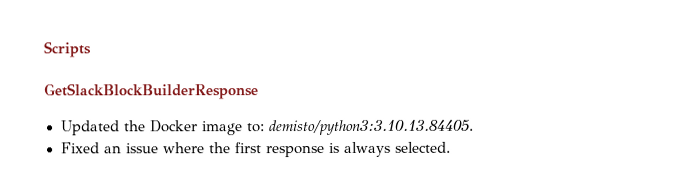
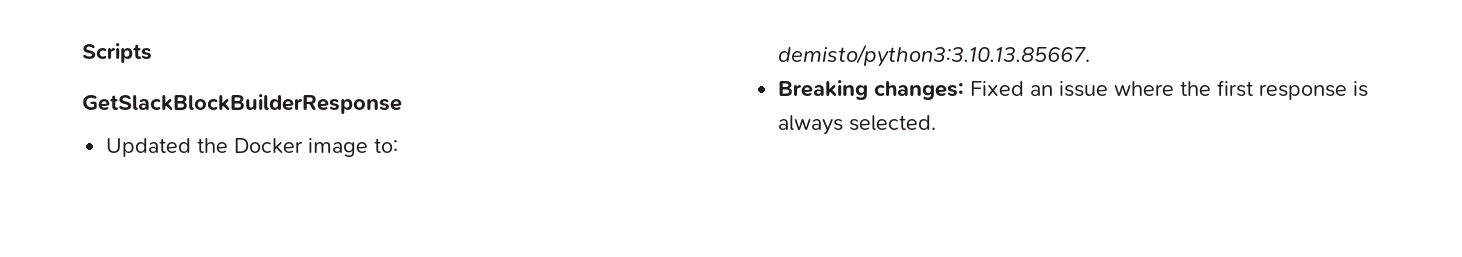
- Updated the Docker image to: demisto/python3:3.10.13.84405.
- Fixed an issue where the first response is always selected.
+ Updated the Docker image to: demisto/python3:3.10.13.85667.
+ Breaking changes: Fixed an issue where the first response is always selected.

